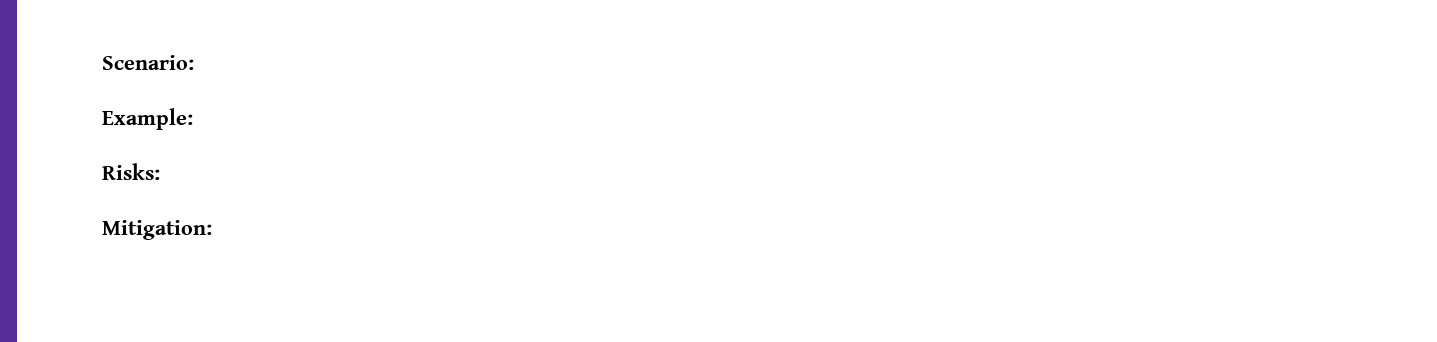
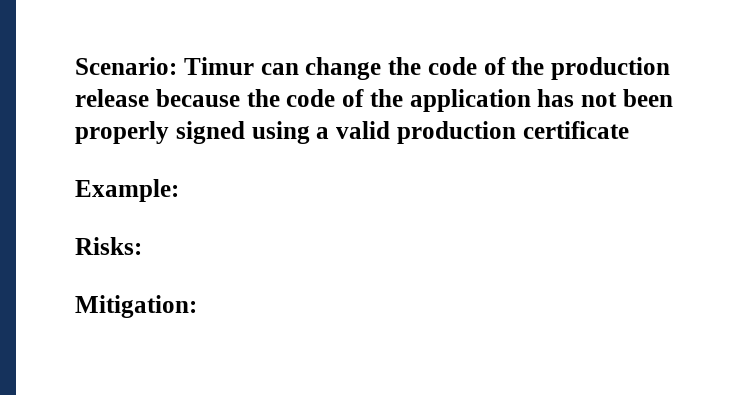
- Scenario:
+ Scenario: Timur can change the code of the production release because the code of the application has not been properly signed using a valid production certificate

